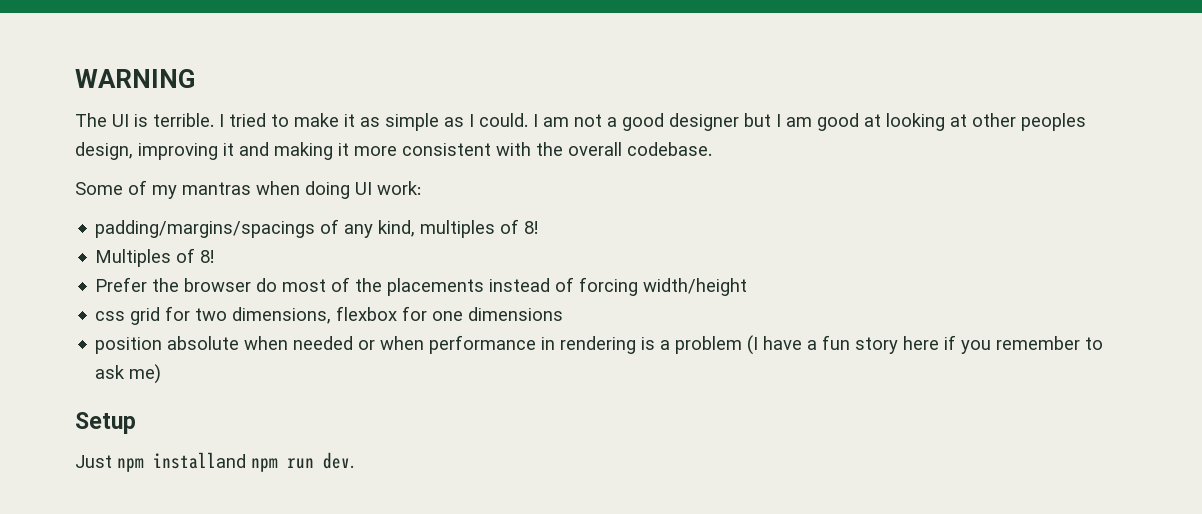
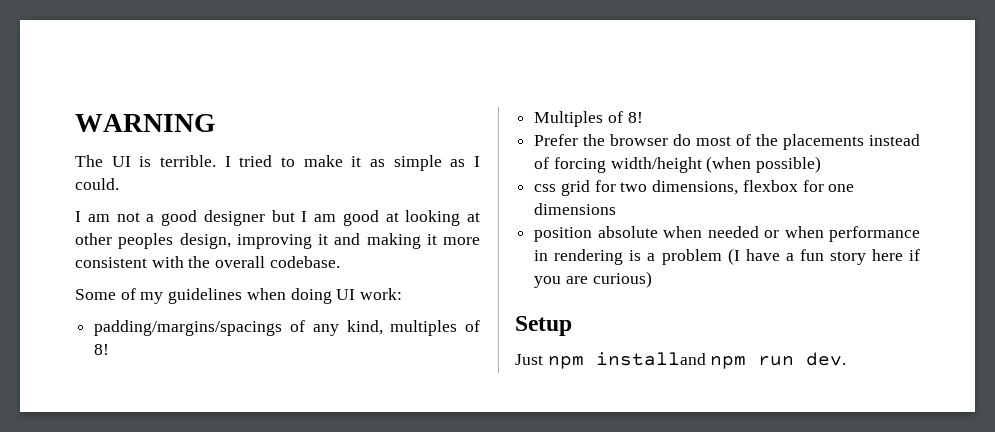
- I tried to make it as simple as I could. I am not a good designer but I am good at looking at other peoples design, improving it and making it more consistent with the overall codebase.
+ I tried to make it as simple as I could.
+ I am not a good designer but I am good at looking at other peoples design, improving it and making it more consistent with the overall codebase.
- Some of my mantras when doing UI work:
+ Some of my guidelines when doing UI work:
- Prefer the browser do most of the placements instead of forcing width/height
+ Prefer the browser do most of the placements instead of forcing width/height (when possible)
- position absolute when needed or when performance in rendering is a problem (I have a fun story here if you remember to ask me)
+ position absolute when needed or when performance in rendering is a problem (I have a fun story here if you are curious)

